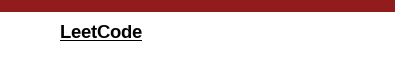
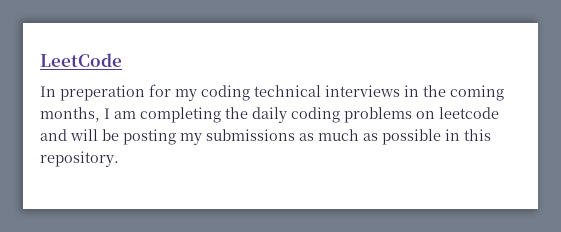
+ In preperation for my coding technical interviews in the coming months, I am completing the daily coding problems on leetcode and will be posting my submissions as much as possible in this repository.

